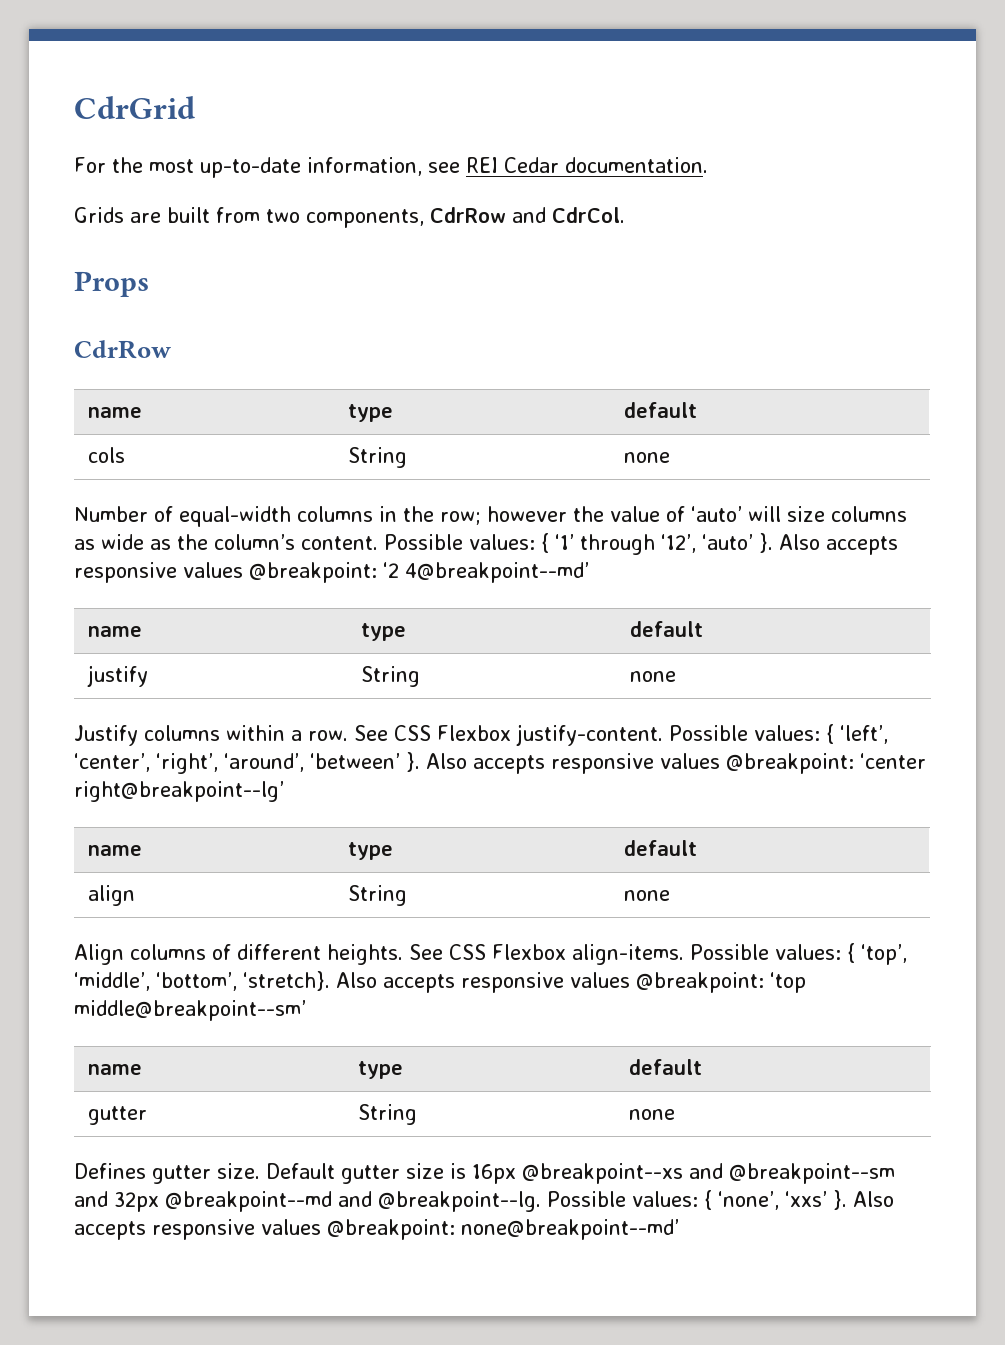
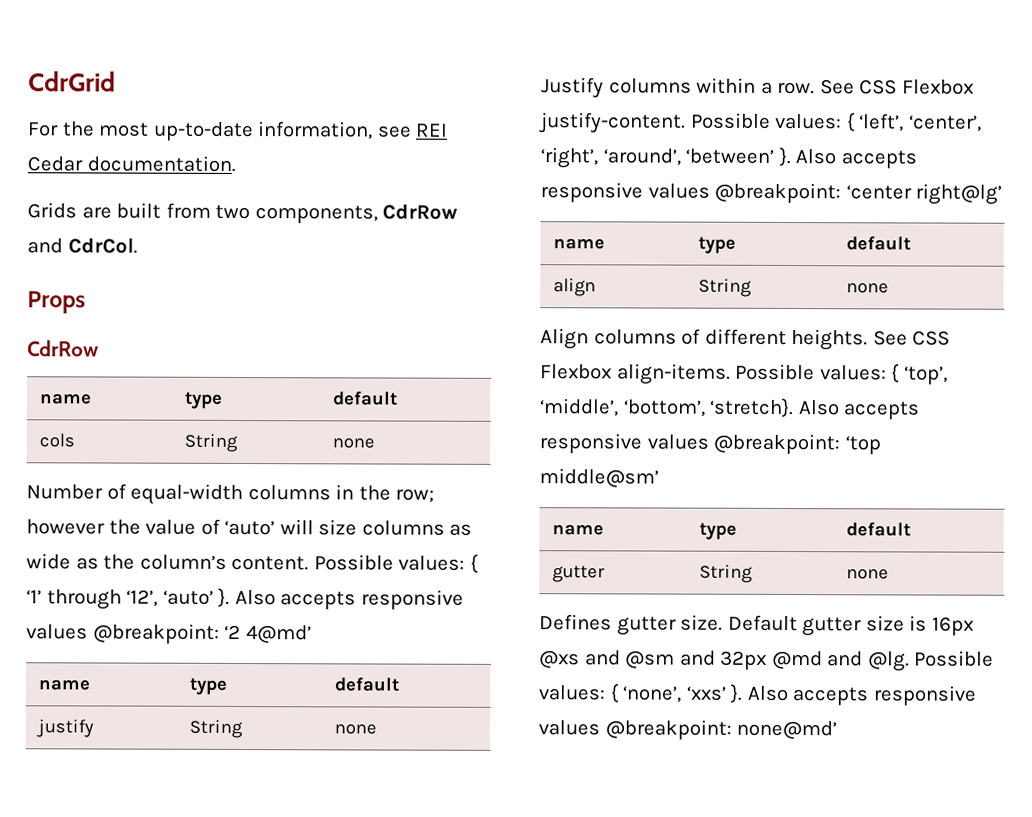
- Also accepts responsive values @breakpoint: ‘2 4@breakpoint--md’
+ Also accepts responsive values @breakpoint: ‘2 4@md’
- Also accepts responsive values @breakpoint: ‘center right@breakpoint--lg’
+ Also accepts responsive values @breakpoint: ‘center right@lg’
- Also accepts responsive values @breakpoint: ‘top middle@breakpoint--sm’
+ Also accepts responsive values @breakpoint: ‘top middle@sm’
- Default gutter size is 16px @breakpoint--xs and @breakpoint--sm and 32px @breakpoint--md and @breakpoint--lg.
+ Default gutter size is 16px @xs and @sm and 32px @md and @lg.
- Also accepts responsive values @breakpoint: none@breakpoint--md’
+ Also accepts responsive values @breakpoint: none@md’

